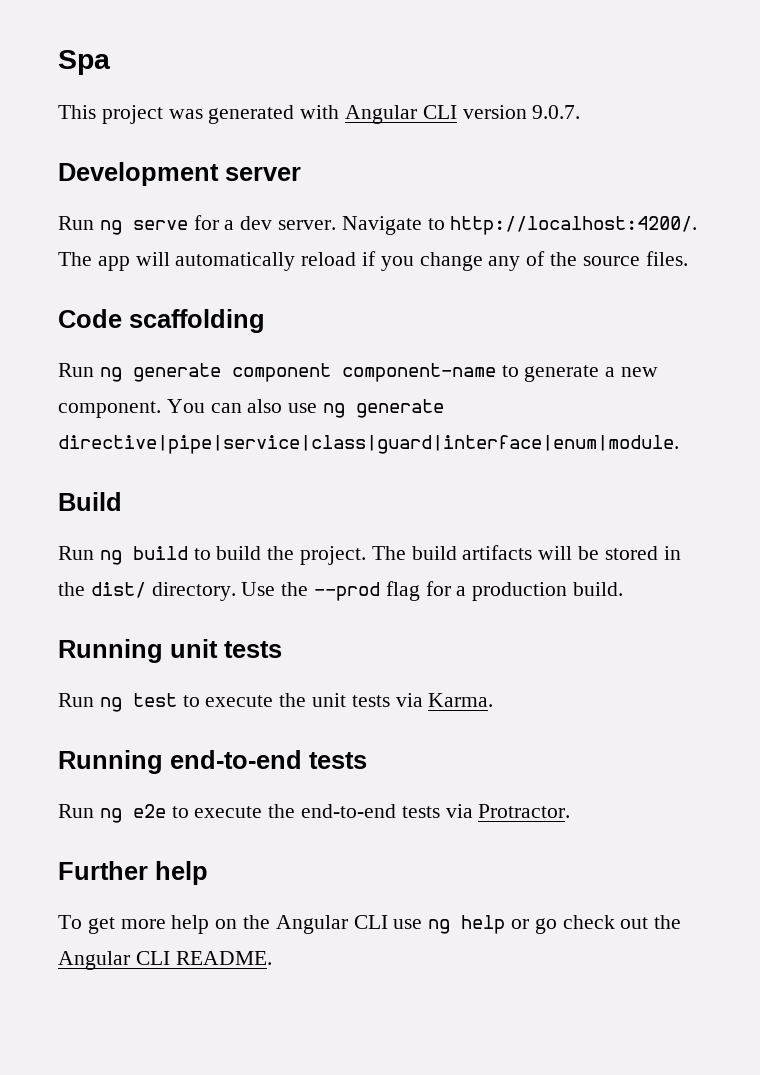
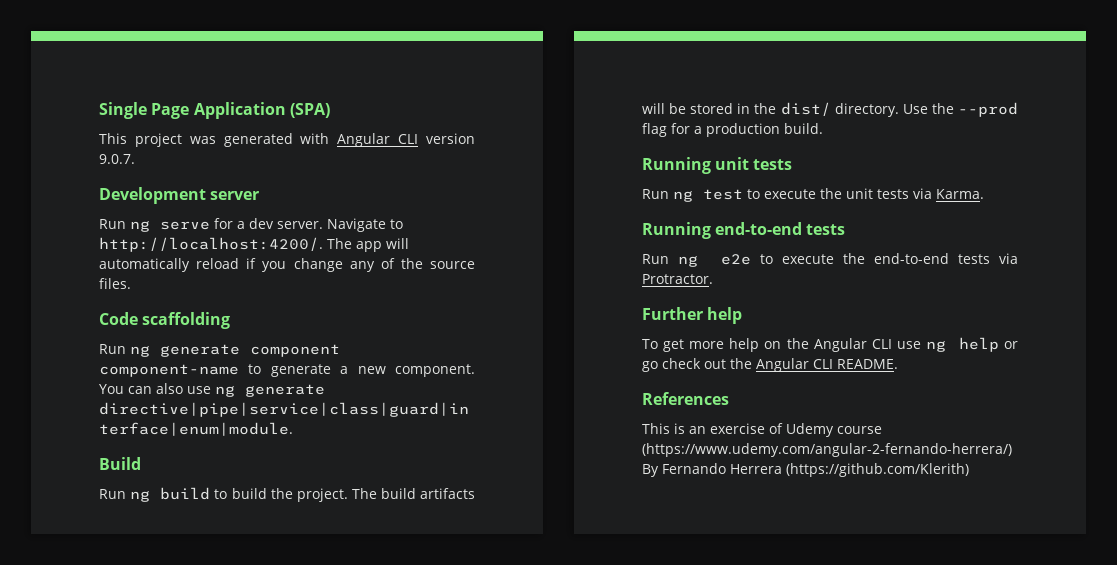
- Spa
+ Single Page Application (SPA)
+ References
+ This is an exercise of Udemy course (https://www.udemy.com/angular-2-fernando-herrera/) By Fernando Herrera (https://github.com/Klerith)

